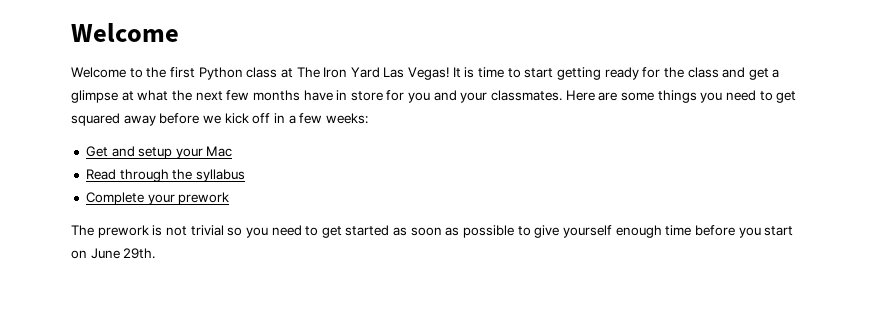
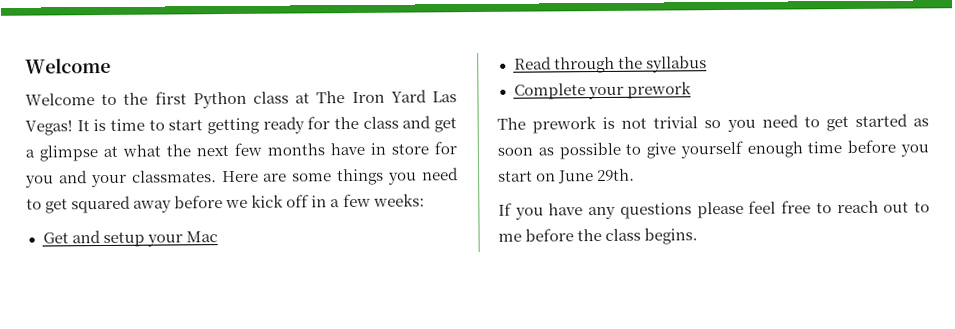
+ If you have any questions please feel free to reach out to me before the class begins.

